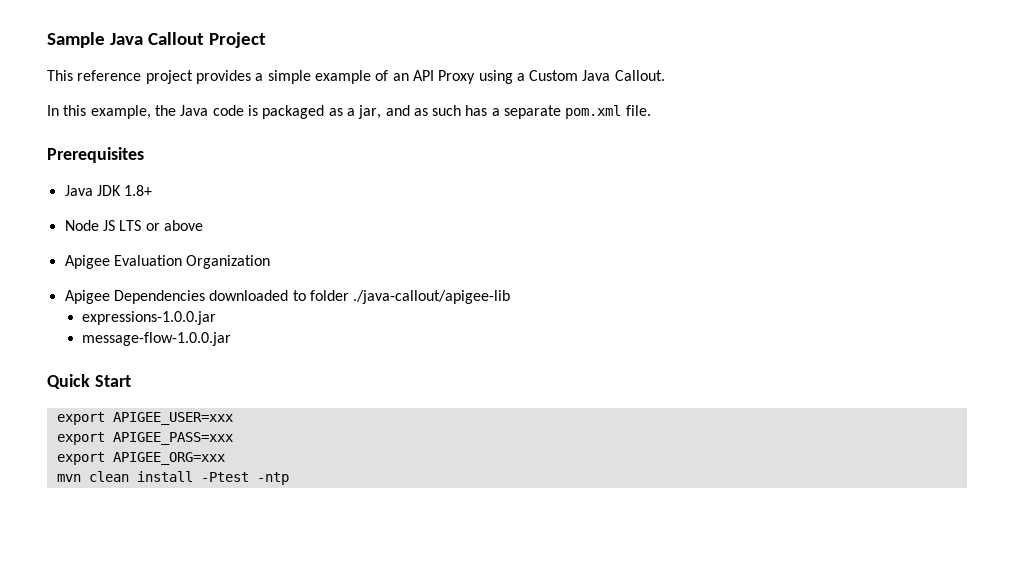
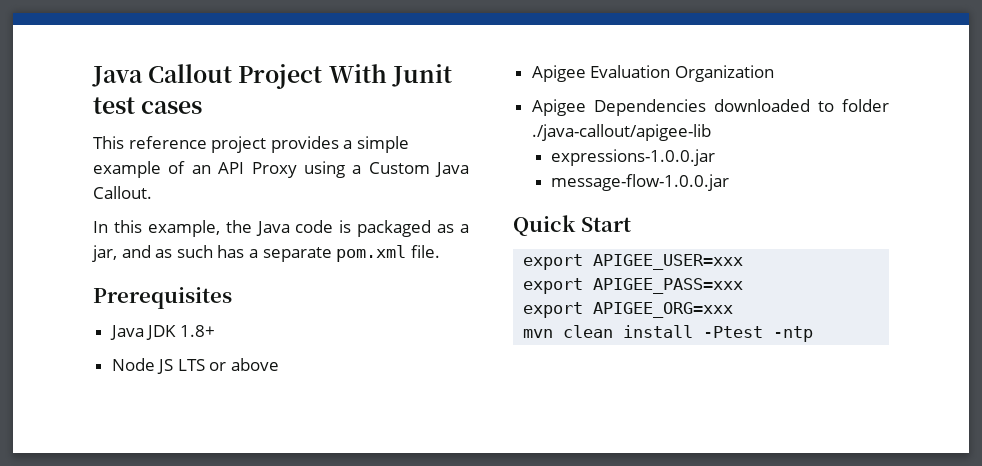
- Sample Java Callout Project
+ Java Callout Project With Junit test cases

